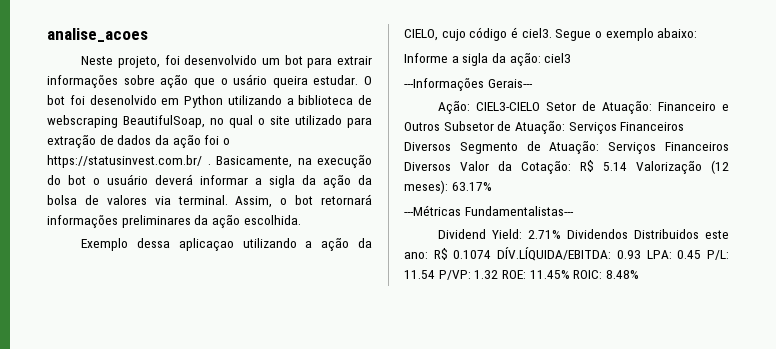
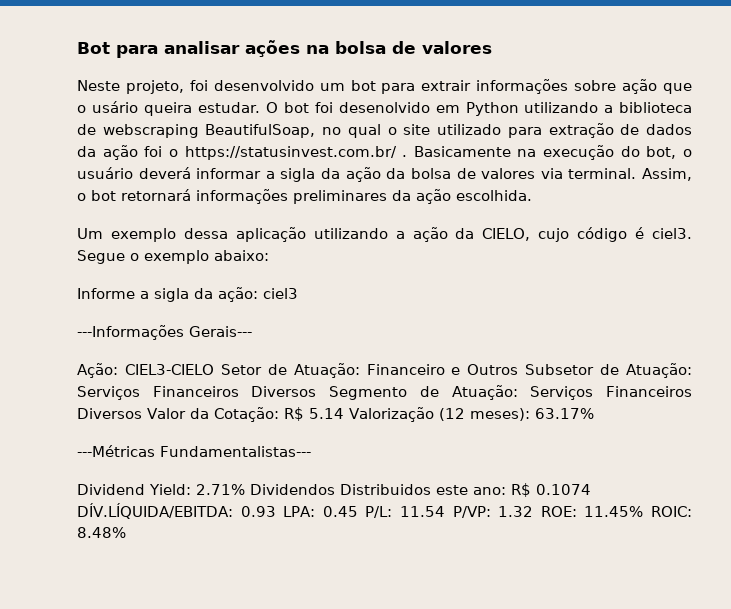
- analise_acoes
+ Bot para analisar ações na bolsa de valores
- Basicamente, na execução do bot o usuário deverá informar a sigla da ação da bolsa de valores via terminal.
+ Basicamente na execução do bot, o usuário deverá informar a sigla da ação da bolsa de valores via terminal.
- Exemplo dessa aplicaçao utilizando a ação da CIELO, cujo código é ciel3.
+ Um exemplo dessa aplicação utilizando a ação da CIELO, cujo código é ciel3.

